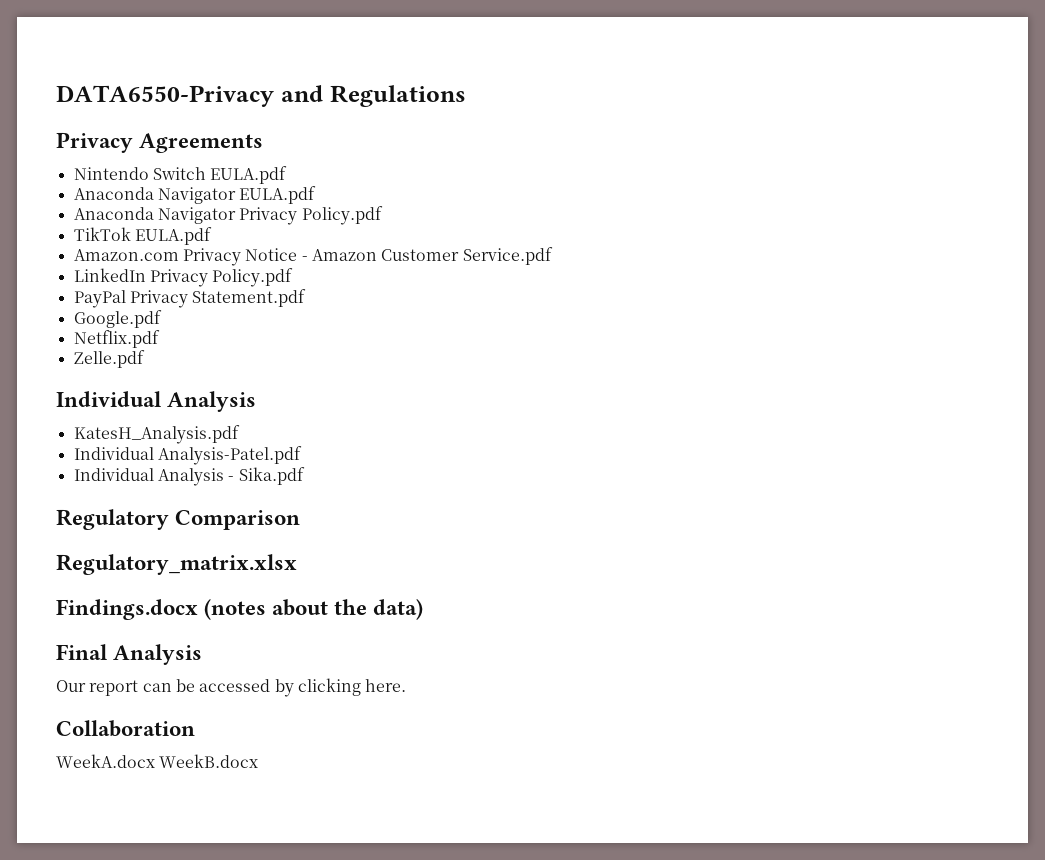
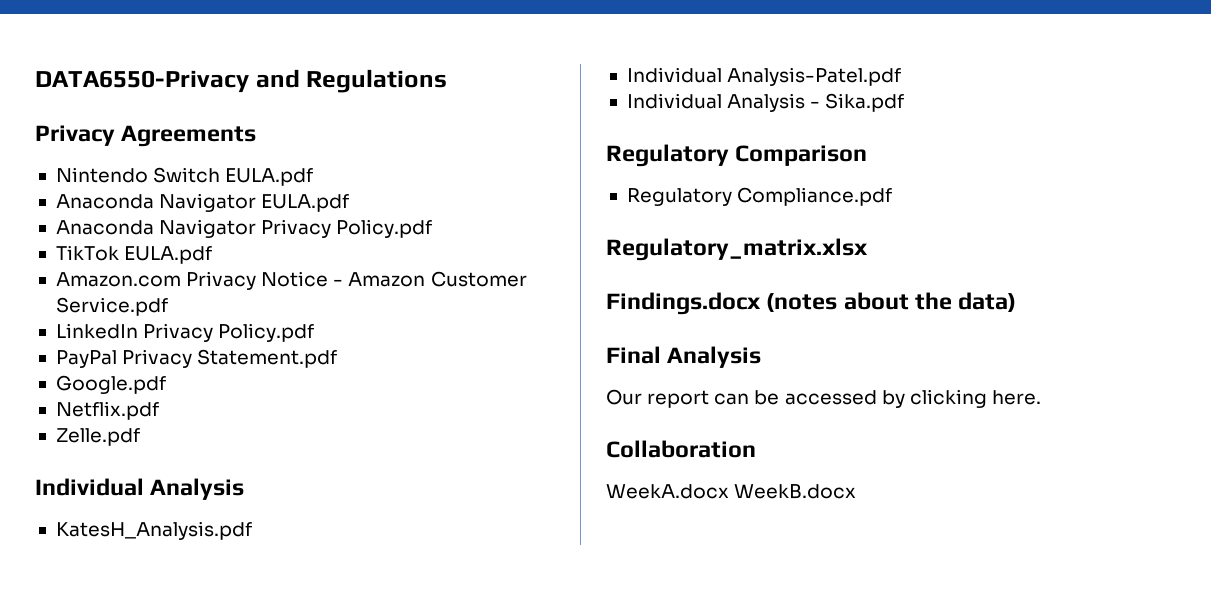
+ Regulatory Compliance.pdf

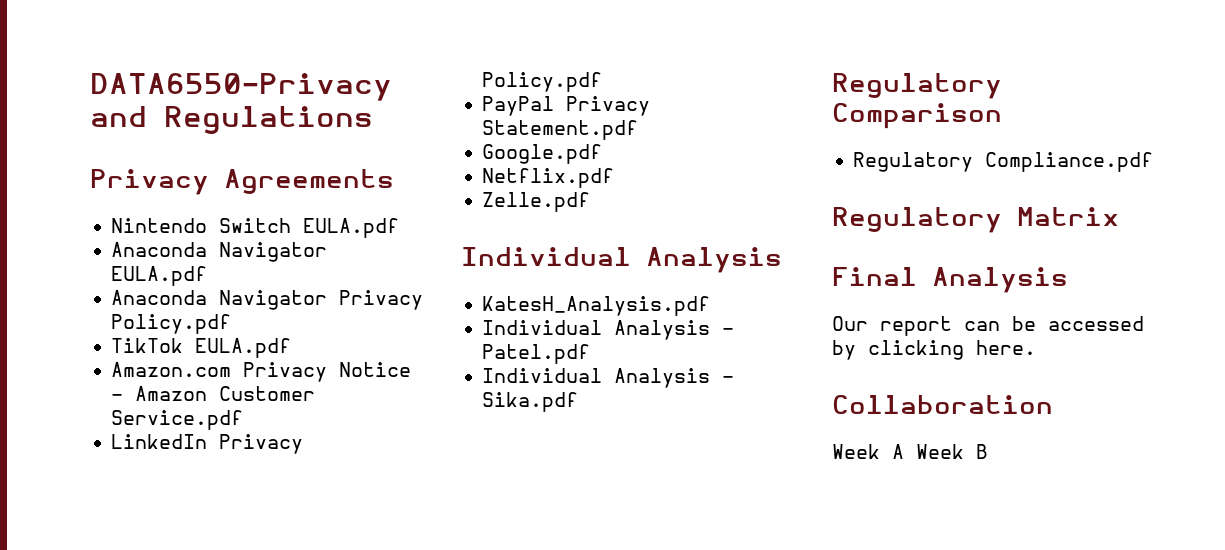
- Individual Analysis-Patel.pdf
+ Individual Analysis - Patel.pdf
- Regulatory_matrix.xlsx
- Findings.docx (notes about the data)
+ Regulatory Matrix
- WeekA.docx WeekB.docx
+ Week A Week B

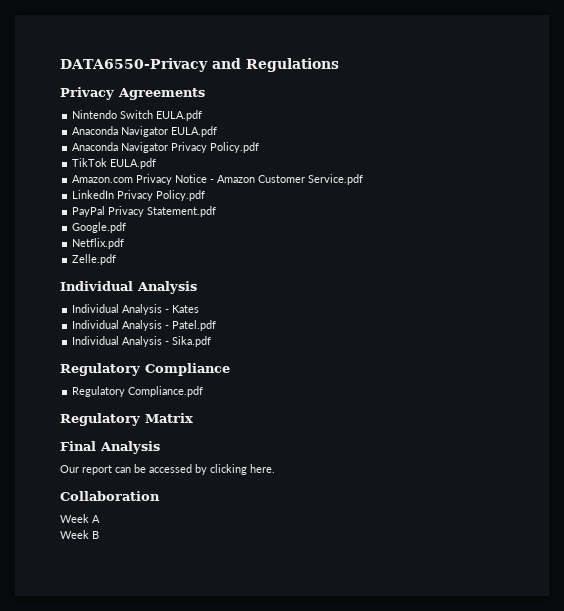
- KatesH_Analysis.pdf
+ Individual Analysis - Kates
- Regulatory Comparison
+ Regulatory Compliance
- Week A Week B
+ Week A
+ Week B

